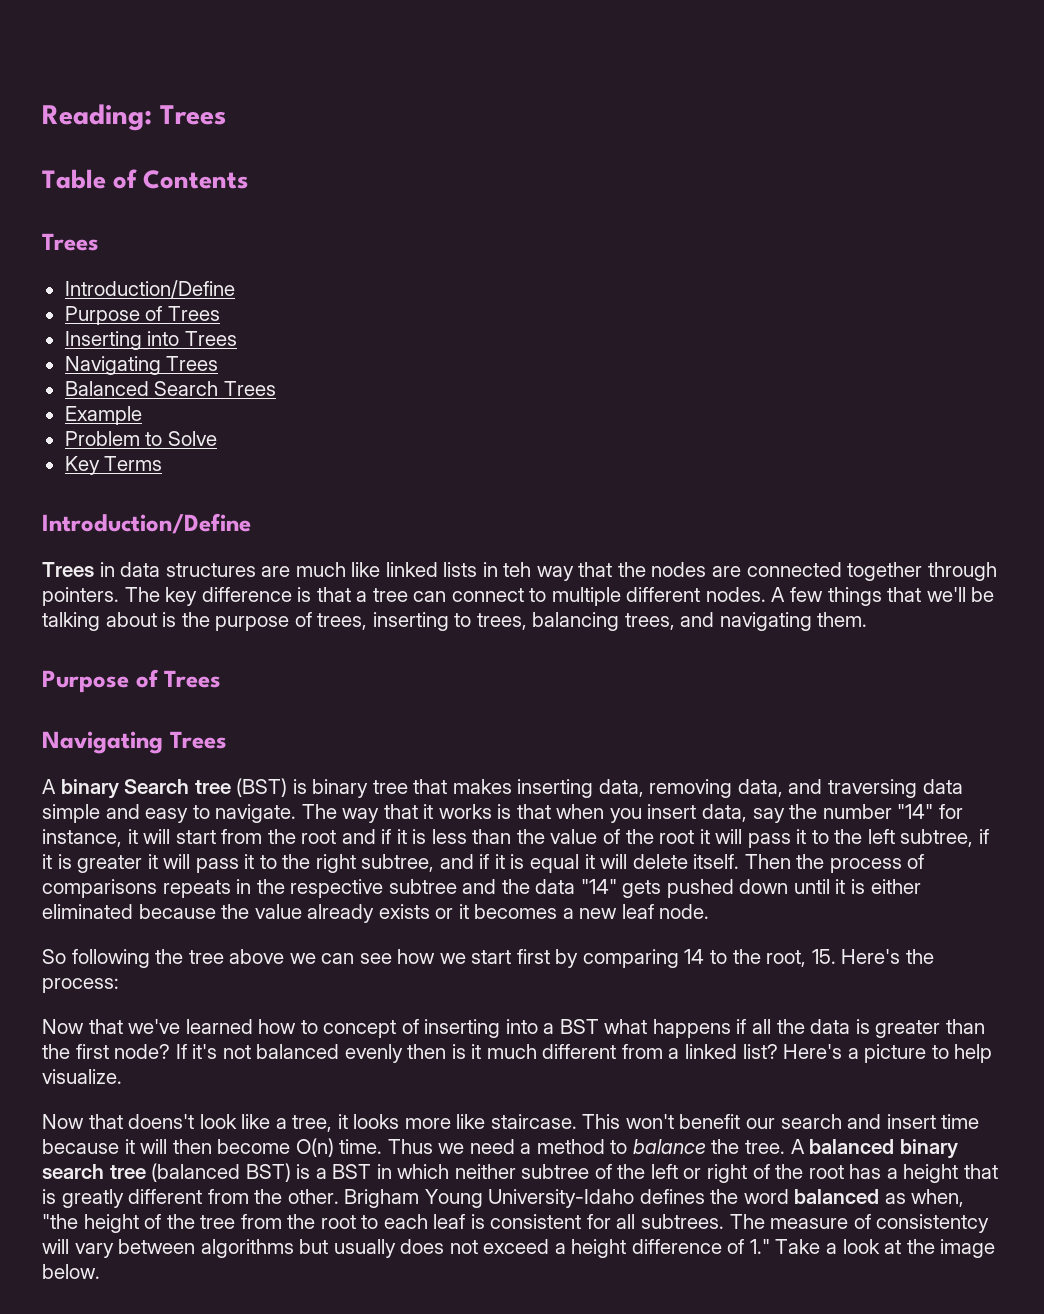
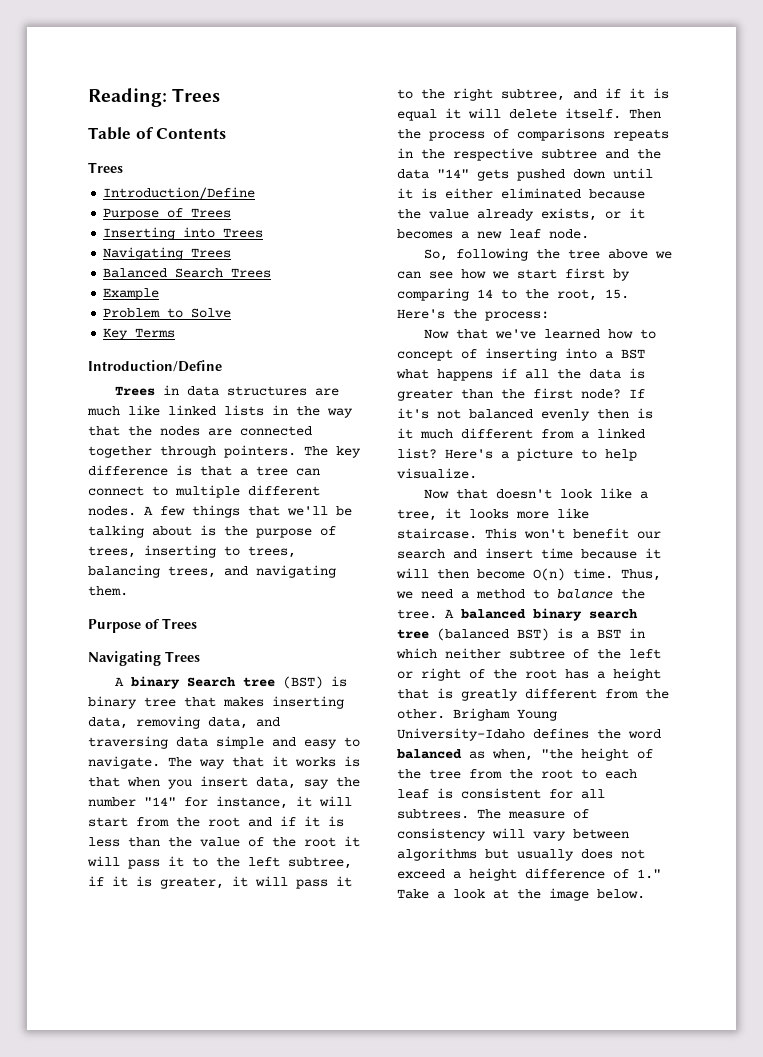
- Trees in data structures are much like linked lists in teh way that the nodes are connected together through pointers.
+ Trees in data structures are much like linked lists in the way that the nodes are connected together through pointers.
- The way that it works is that when you insert data, say the number "14" for instance, it will start from the root and if it is less than the value of the root it will pass it to the left subtree, if it is greater it will pass it to the right subtree, and if it is equal it will delete itself.
+ The way that it works is that when you insert data, say the number "14" for instance, it will start from the root and if it is less than the value of the root it will pass it to the left subtree, if it is greater, it will pass it to the right subtree, and if it is equal it will delete itself.
- Then the process of comparisons repeats in the respective subtree and the data "14" gets pushed down until it is either eliminated because the value already exists or it becomes a new leaf node.
+ Then the process of comparisons repeats in the respective subtree and the data "14" gets pushed down until it is either eliminated because the value already exists, or it becomes a new leaf node.
- So following the tree above we can see how we start first by comparing 14 to the root, 15. Here's the process:
+ So, following the tree above we can see how we start first by comparing 14 to the root, 15. Here's the process:
- Now that doens't look like a tree, it looks more like staircase.
+ Now that doesn't look like a tree, it looks more like staircase.
- Thus we need a method to balance the tree.
+ Thus, we need a method to balance the tree.
- The measure of consistentcy will vary between algorithms but usually does not exceed a height difference of 1." Take a look at the image below.
+ The measure of consistency will vary between algorithms but usually does not exceed a height difference of 1." Take a look at the image below.

